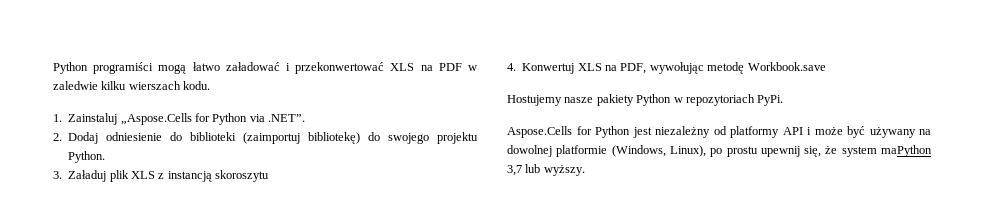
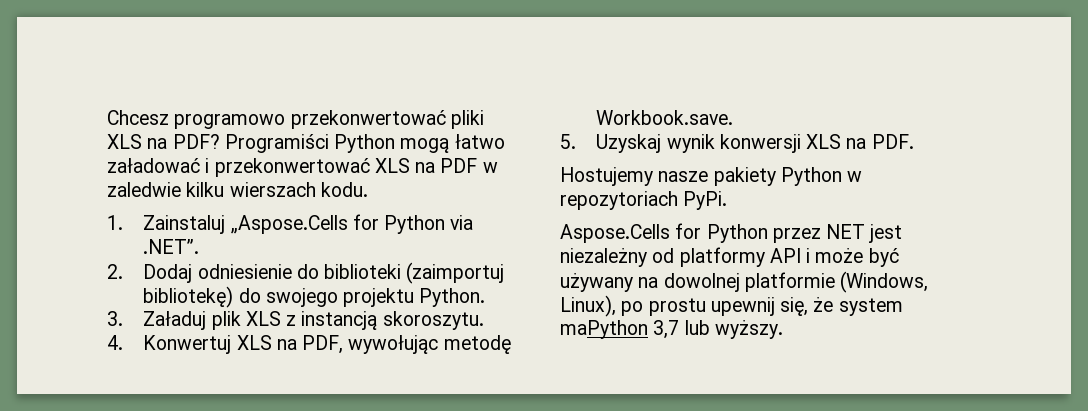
- Python programiści mogą łatwo załadować i przekonwertować XLS na PDF w zaledwie kilku wierszach kodu.
+ Chcesz programowo przekonwertować pliki XLS na PDF? Programiści Python mogą łatwo załadować i przekonwertować XLS na PDF w zaledwie kilku wierszach kodu.
- 3. Załaduj plik XLS z instancją skoroszytu
+ 3. Załaduj plik XLS z instancją skoroszytu.
- 4. Konwertuj XLS na PDF, wywołując metodę Workbook.save
+ 4. Konwertuj XLS na PDF, wywołując metodę Workbook.save.
+ 5. Uzyskaj wynik konwersji XLS na PDF.
- Aspose.Cells for Python jest niezależny od platformy API i może być używany na dowolnej platformie (Windows, Linux), po prostu upewnij się, że system maPython 3,7 lub wyższy.
+ Aspose.Cells for Python przez NET jest niezależny od platformy API i może być używany na dowolnej platformie (Windows, Linux), po prostu upewnij się, że system maPython 3,7 lub wyższy.

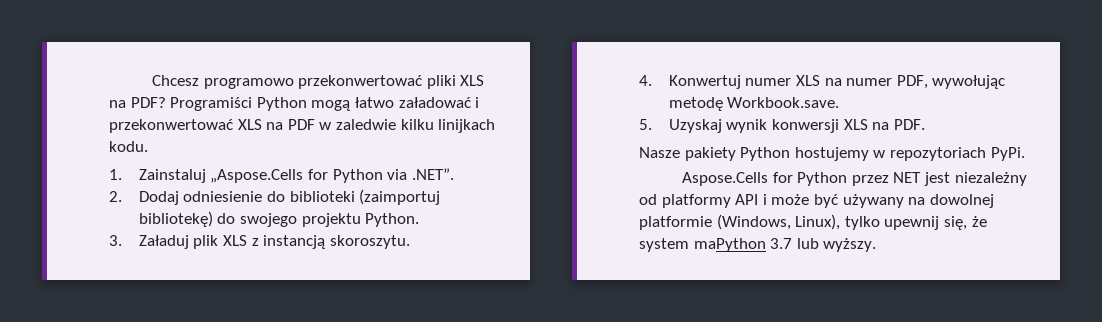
- Programiści Python mogą łatwo załadować i przekonwertować XLS na PDF w zaledwie kilku wierszach kodu.
+ Programiści Python mogą łatwo załadować i przekonwertować XLS na PDF w zaledwie kilku linijkach kodu.
- 4. Konwertuj XLS na PDF, wywołując metodę Workbook.save.
+ 4. Konwertuj numer XLS na numer PDF, wywołując metodę Workbook.save.
- Hostujemy nasze pakiety Python w repozytoriach PyPi.
+ Nasze pakiety Python hostujemy w repozytoriach PyPi.
- Aspose.Cells for Python przez NET jest niezależny od platformy API i może być używany na dowolnej platformie (Windows, Linux), po prostu upewnij się, że system maPython 3,7 lub wyższy.
+ Aspose.Cells for Python przez NET jest niezależny od platformy API i może być używany na dowolnej platformie (Windows, Linux), tylko upewnij się, że system maPython 3.7 lub wyższy.

